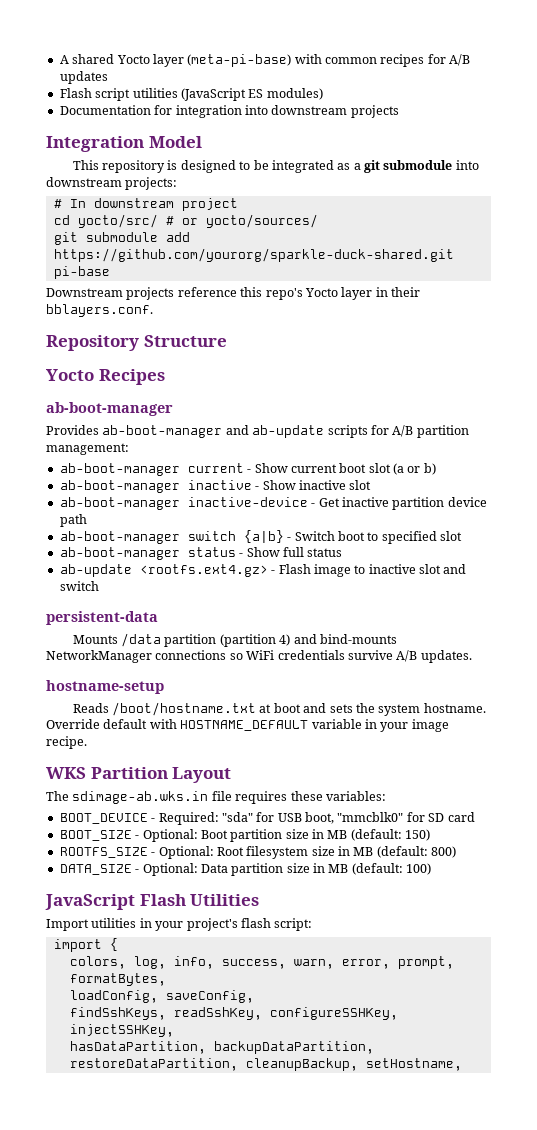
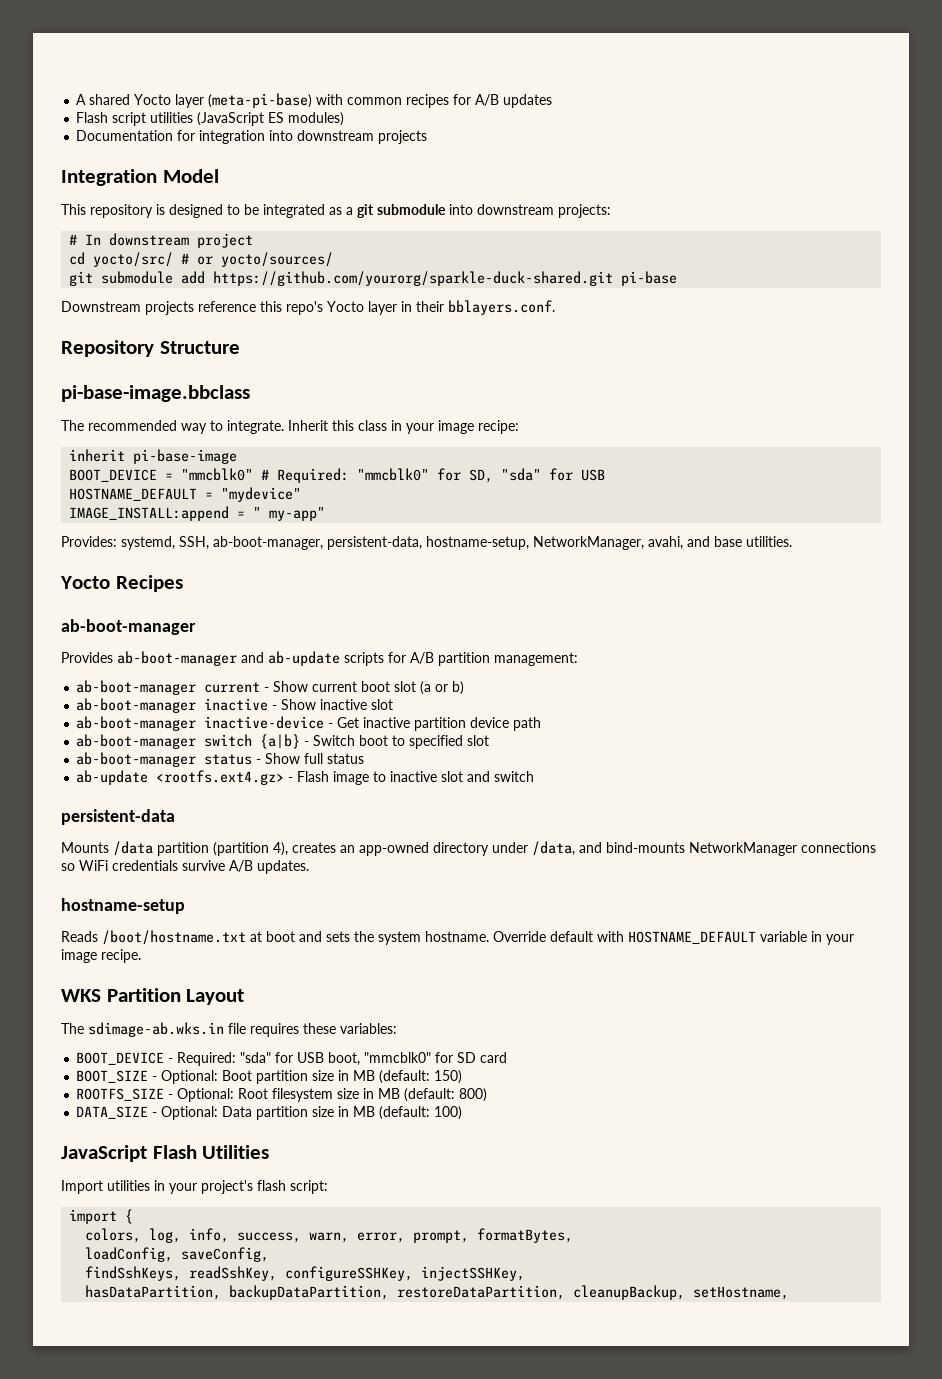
+ pi-base-image.bbclass
+ The recommended way to integrate. Inherit this class in your image recipe:
+ inherit pi-base-image
+ BOOT_DEVICE = "mmcblk0" # Required: "mmcblk0" for SD, "sda" for USB
+ HOSTNAME_DEFAULT = "mydevice"
+ IMAGE_INSTALL:append = " my-app"
+ Provides: systemd, SSH, ab-boot-manager, persistent-data, hostname-setup, NetworkManager, avahi, and base utilities.
- Mounts /data partition (partition 4) and bind-mounts NetworkManager connections so WiFi credentials survive A/B updates.
+ Mounts /data partition (partition 4), creates an app-owned directory under /data, and bind-mounts NetworkManager connections so WiFi credentials survive A/B updates.

